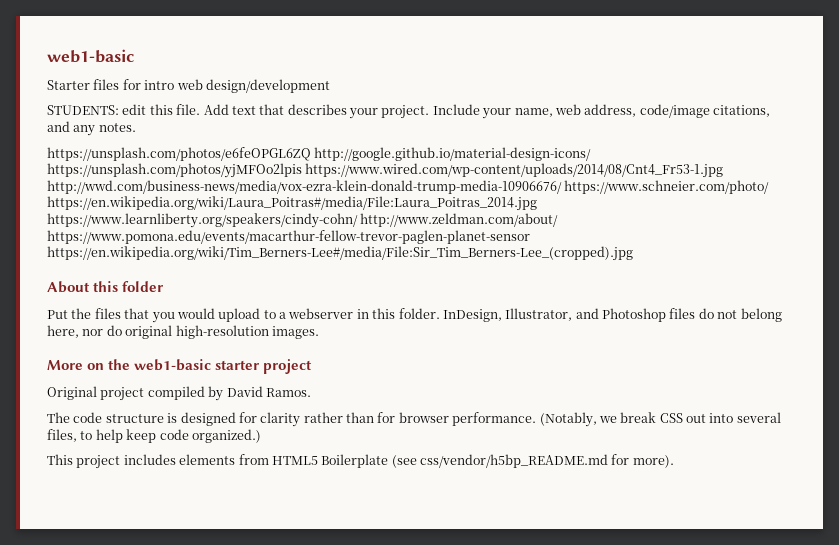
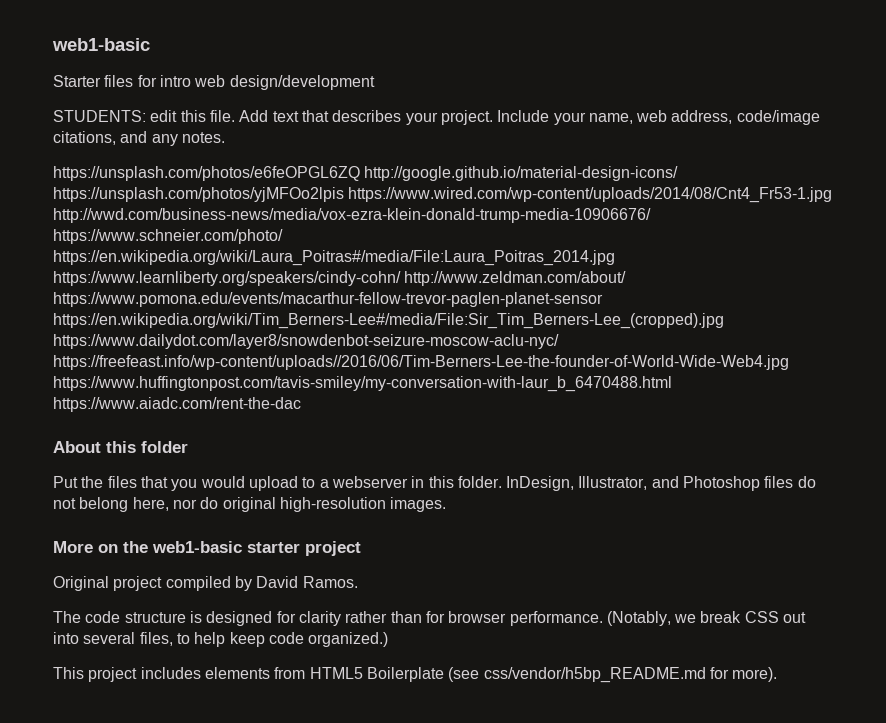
- https://unsplash.com/photos/e6feOPGL6ZQ http://google.github.io/material-design-icons/ https://unsplash.com/photos/yjMFOo2lpis https://www.wired.com/wp-content/uploads/2014/08/Cnt4_Fr53-1.jpg http://wwd.com/business-news/media/vox-ezra-klein-donald-trump-media-10906676/ https://www.schneier.com/photo/ https://en.wikipedia.org/wiki/Laura_Poitras#/media/File:Laura_Poitras_2014.jpg https://www.learnliberty.org/speakers/cindy-cohn/ http://www.zeldman.com/about/ https://www.pomona.edu/events/macarthur-fellow-trevor-paglen-planet-sensor https://en.wikipedia.org/wiki/Tim_Berners-Lee#/media/File:Sir_Tim_Berners-Lee_(cropped).jpg
+ https://unsplash.com/photos/e6feOPGL6ZQ http://google.github.io/material-design-icons/ https://unsplash.com/photos/yjMFOo2lpis https://www.wired.com/wp-content/uploads/2014/08/Cnt4_Fr53-1.jpg http://wwd.com/business-news/media/vox-ezra-klein-donald-trump-media-10906676/ https://www.schneier.com/photo/ https://en.wikipedia.org/wiki/Laura_Poitras#/media/File:Laura_Poitras_2014.jpg https://www.learnliberty.org/speakers/cindy-cohn/ http://www.zeldman.com/about/ https://www.pomona.edu/events/macarthur-fellow-trevor-paglen-planet-sensor https://en.wikipedia.org/wiki/Tim_Berners-Lee#/media/File:Sir_Tim_Berners-Lee_(cropped).jpg https://www.dailydot.com/layer8/snowdenbot-seizure-moscow-aclu-nyc/ https://freefeast.info/wp-content/uploads//2016/06/Tim-Berners-Lee-the-founder-of-World-Wide-Web4.jpg https://www.huffingtonpost.com/tavis-smiley/my-conversation-with-laur_b_6470488.html https://www.aiadc.com/rent-the-dac

